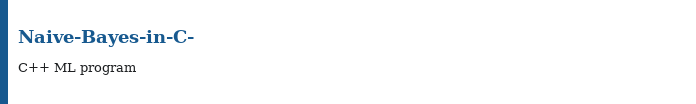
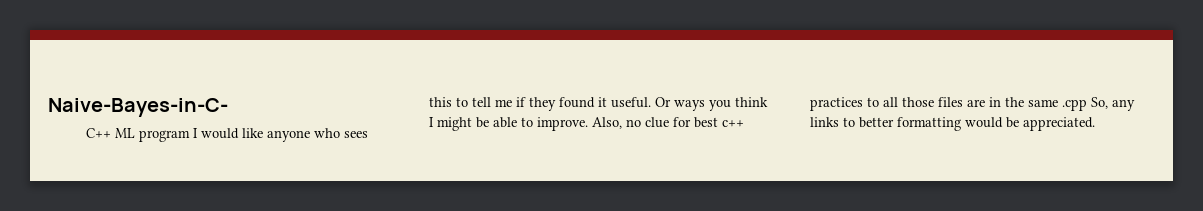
- C++ ML program
+ C++ ML program I would like anyone who sees this to tell me if they found it useful. Or ways you think I might be able to improve. Also, no clue for best c++ practices to all those files are in the same .cpp So, any links to better formatting would be appreciated.

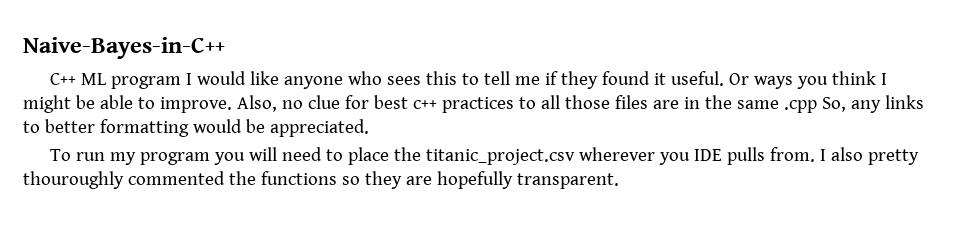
- Naive-Bayes-in-C-
+ Naive-Bayes-in-C++
+ To run my program you will need to place the titanic_project.csv wherever you IDE pulls from. I also pretty thouroughly commented the functions so they are hopefully transparent.

